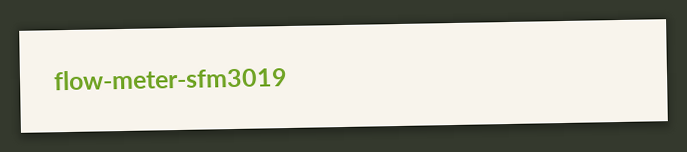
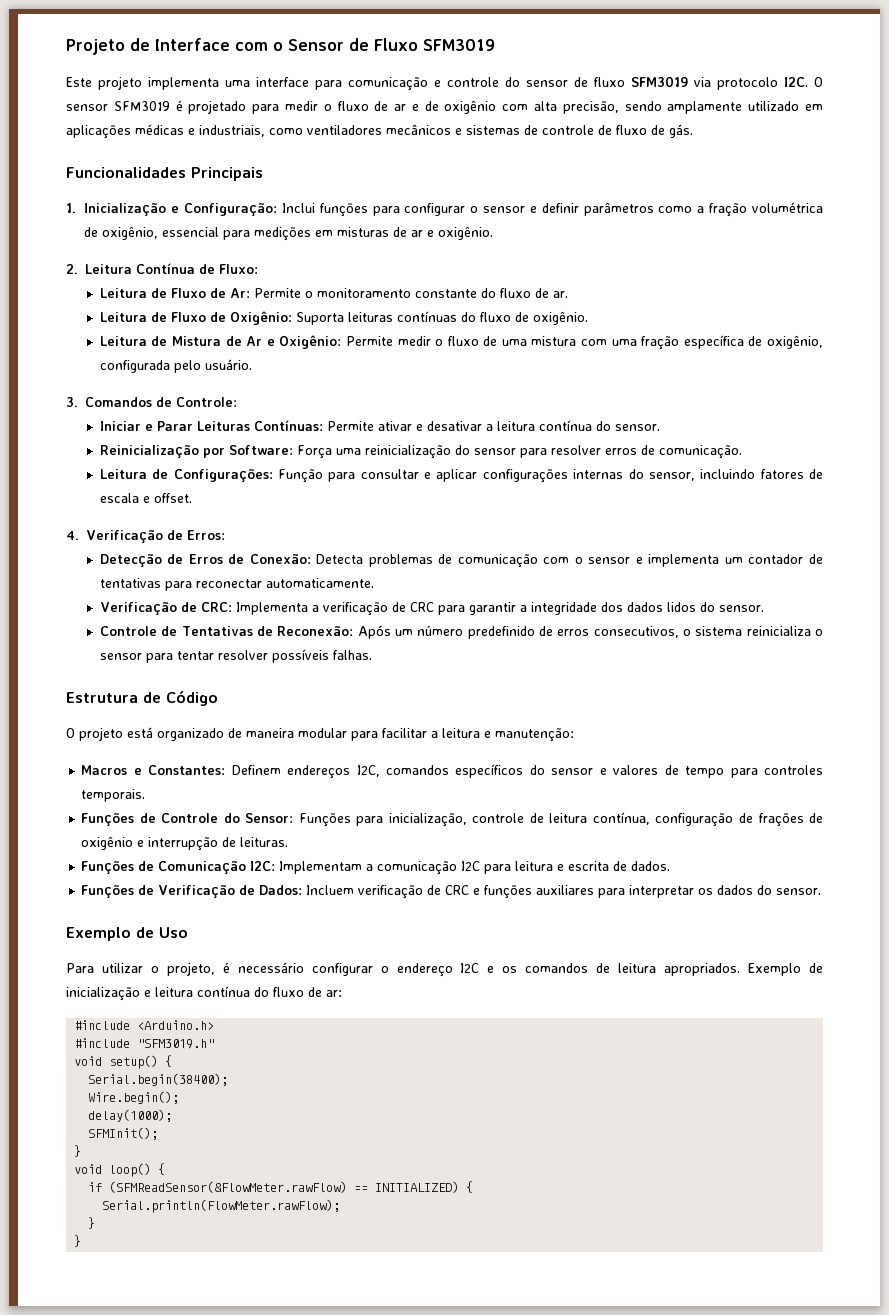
- flow-meter-sfm3019
+ Projeto de Interface com o Sensor de Fluxo SFM3019
+ Este projeto implementa uma interface para comunicação e controle do sensor de fluxo SFM3019 via protocolo I2C. O sensor SFM3019 é projetado para medir o fluxo de ar e de oxigênio com alta precisão, sendo amplamente utilizado em aplicações médicas e industriais, como ventiladores mecânicos e sistemas de controle de fluxo de gás.
+ Funcionalidades Principais
+ 1. Inicialização e Configuração: Inclui funções para configurar o sensor e definir parâmetros como a fração volumétrica de oxigênio, essencial para medições em misturas de ar e oxigênio.
+ 2. Leitura Contínua de Fluxo:
+ Leitura de Fluxo de Ar: Permite o monitoramento constante do fluxo de ar.
+ Leitura de Fluxo de Oxigênio: Suporta leituras contínuas do fluxo de oxigênio.
+ Leitura de Mistura de Ar e Oxigênio: Permite medir o fluxo de uma mistura com uma fração específica de oxigênio, configurada pelo usuário.
+ 3. Comandos de Controle:
+ Iniciar e Parar Leituras Contínuas: Permite ativar e desativar a leitura contínua do sensor.
+ Reinicialização por Software: Força uma reinicialização do sensor para resolver erros de comunicação.
+ Leitura de Configurações: Função para consultar e aplicar configurações internas do sensor, incluindo fatores de escala e offset.
+ 4. Verificação de Erros:
+ Detecção de Erros de Conexão: Detecta problemas de comunicação com o sensor e implementa um contador de tentativas para reconectar automaticamente.
+ Verificação de CRC: Implementa a verificação de CRC para garantir a integridade dos dados lidos do sensor.
+ Controle de Tentativas de Reconexão: Após um número predefinido de erros consecutivos, o sistema reinicializa o sensor para tentar resolver possíveis falhas.
+ Estrutura de Código
+ O projeto está organizado de maneira modular para facilitar a leitura e manutenção:
+ Macros e Constantes: Definem endereços I2C, comandos específicos do sensor e valores de tempo para controles temporais.
+ Funções de Controle do Sensor: Funções para inicialização, controle de leitura contínua, configuração de frações de oxigênio e interrupção de leituras.
+ Funções de Comunicação I2C: Implementam a comunicação I2C para leitura e escrita de dados.
+ Funções de Verificação de Dados: Incluem verificação de CRC e funções auxiliares para interpretar os dados do sensor.
+ Exemplo de Uso
+ Para utilizar o projeto, é necessário configurar o endereço I2C e os comandos de leitura apropriados. Exemplo de inicialização e leitura contínua do fluxo de ar:
+ #include <Arduino.h>
+ #include "SFM3019.h"
+ void setup() {
+ Serial.begin(38400);
+ Wire.begin();
+ delay(1000);
+ SFMInit();
+ }
+ void loop() {
+ if (SFMReadSensor(&FlowMeter.rawFlow) == INITIALIZED) {
+ Serial.println(FlowMeter.rawFlow);
+ }
+ }

